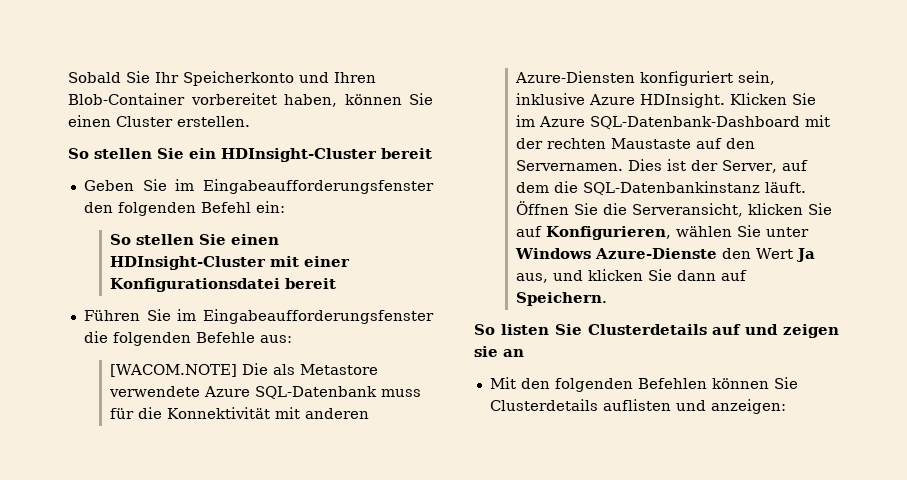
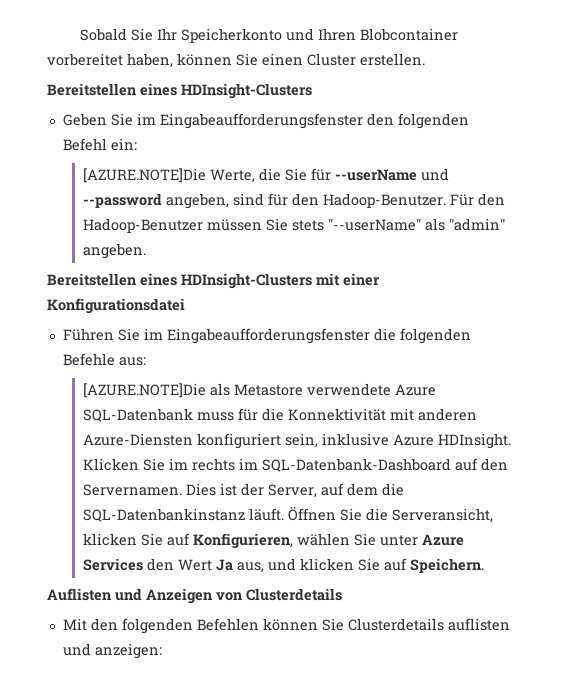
- Sobald Sie Ihr Speicherkonto und Ihren Blob-Container vorbereitet haben, können Sie einen Cluster erstellen.
- So stellen Sie ein HDInsight-Cluster bereit
+ Sobald Sie Ihr Speicherkonto und Ihren Blobcontainer vorbereitet haben, können Sie einen Cluster erstellen.
+ Bereitstellen eines HDInsight-Clusters
- So stellen Sie einen HDInsight-Cluster mit einer Konfigurationsdatei bereit
+ [AZURE.NOTE]Die Werte, die Sie für --userName und --password angeben, sind für den Hadoop-Benutzer. Für den Hadoop-Benutzer müssen Sie stets "--userName" als "admin" angeben.
+ Bereitstellen eines HDInsight-Clusters mit einer Konfigurationsdatei
- [WACOM.NOTE] Die als Metastore verwendete Azure SQL-Datenbank muss für die Konnektivität mit anderen Azure-Diensten konfiguriert sein, inklusive Azure HDInsight.
+ [AZURE.NOTE]Die als Metastore verwendete Azure SQL-Datenbank muss für die Konnektivität mit anderen Azure-Diensten konfiguriert sein, inklusive Azure HDInsight.
- Klicken Sie im Azure SQL-Datenbank-Dashboard mit der rechten Maustaste auf den Servernamen.
+ Klicken Sie im rechts im SQL-Datenbank-Dashboard auf den Servernamen.
- Öffnen Sie die Serveransicht, klicken Sie auf Konfigurieren, wählen Sie unter Windows Azure-Dienste den Wert Ja aus, und klicken Sie dann auf Speichern.
+ Öffnen Sie die Serveransicht, klicken Sie auf Konfigurieren, wählen Sie unter Azure Services den Wert Ja aus, und klicken Sie auf Speichern.
- So listen Sie Clusterdetails auf und zeigen sie an
+ Auflisten und Anzeigen von Clusterdetails

